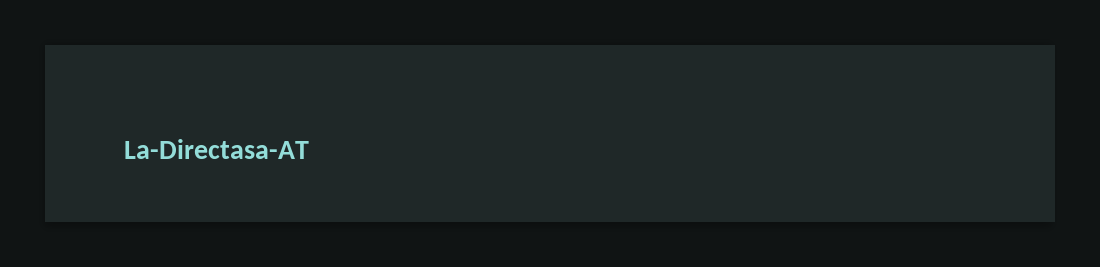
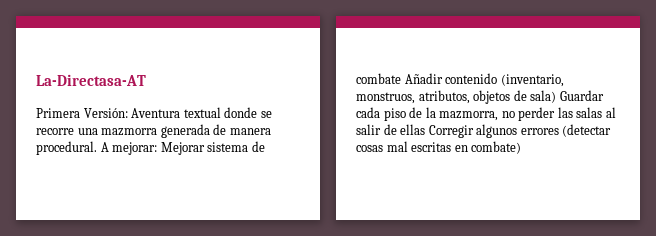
+ Primera Versión: Aventura textual donde se recorre una mazmorra generada de manera procedural. A mejorar: Mejorar sistema de combate Añadir contenido (inventario, monstruos, atributos, objetos de sala) Guardar cada piso de la mazmorra, no perder las salas al salir de ellas Corregir algunos errores (detectar cosas mal escritas en combate)

